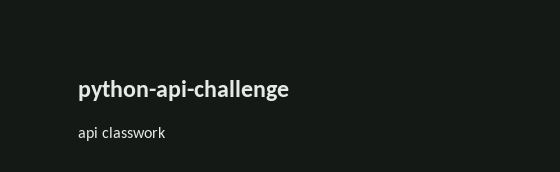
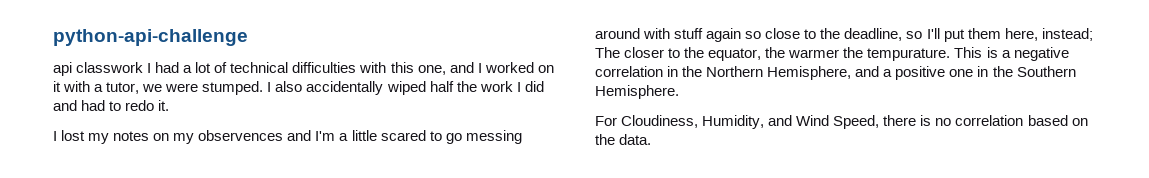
- api classwork
+ api classwork I had a lot of technical difficulties with this one, and I worked on it with a tutor, we were stumped. I also accidentally wiped half the work I did and had to redo it.
+ I lost my notes on my observences and I'm a little scared to go messing around with stuff again so close to the deadline, so I'll put them here, instead; The closer to the equator, the warmer the tempurature. This is a negative correlation in the Northern Hemisphere, and a positive one in the Southern Hemisphere.
+ For Cloudiness, Humidity, and Wind Speed, there is no correlation based on the data.

